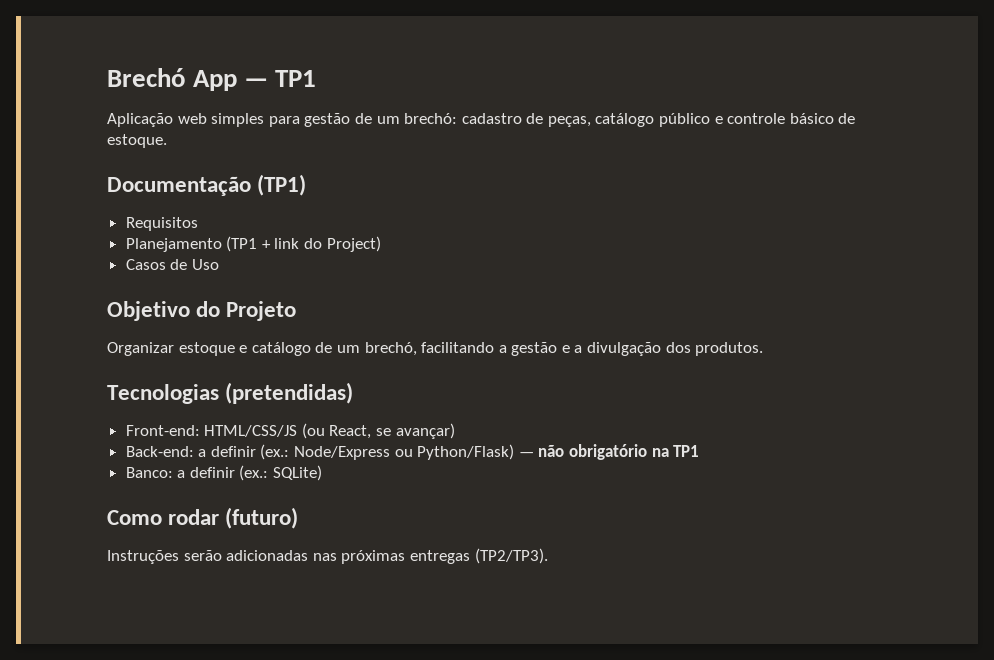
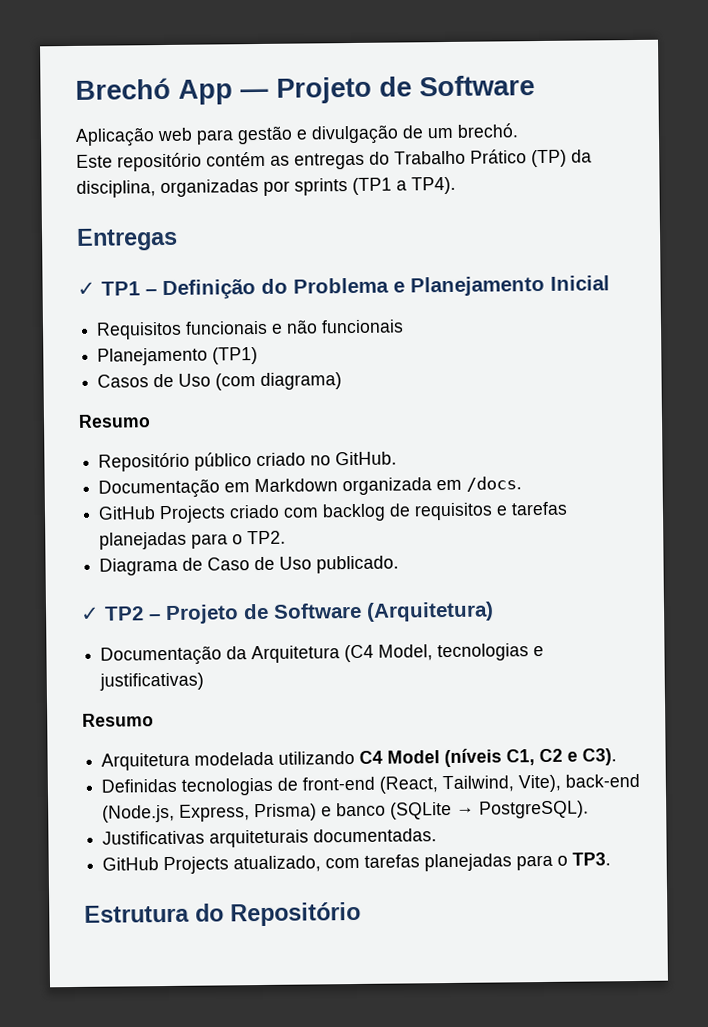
- Brechó App — TP1
+ Brechó App — Projeto de Software
- Aplicação web simples para gestão de um brechó: cadastro de peças, catálogo público e controle básico de estoque.
- Documentação (TP1)
- Requisitos
- Planejamento (TP1 + link do Project)
- Casos de Uso
- Objetivo do Projeto
- Organizar estoque e catálogo de um brechó, facilitando a gestão e a divulgação dos produtos.
- Tecnologias (pretendidas)
- Front-end: HTML/CSS/JS (ou React, se avançar)
- Back-end: a definir (ex.: Node/Express ou Python/Flask) — não obrigatório na TP1
- Banco: a definir (ex.: SQLite)
- Como rodar (futuro)
- Instruções serão adicionadas nas próximas entregas (TP2/TP3).
+ Aplicação web para gestão e divulgação de um brechó.
+ Este repositório contém as entregas do Trabalho Prático (TP) da disciplina, organizadas por sprints (TP1 a TP4).
+ Entregas
+ ✓ TP1 – Definição do Problema e Planejamento Inicial
+ Requisitos funcionais e não funcionais
+ Planejamento (TP1)
+ Casos de Uso (com diagrama)
+ Resumo
+ Repositório público criado no GitHub.
+ Documentação em Markdown organizada em /docs.
+ GitHub Projects criado com backlog de requisitos e tarefas planejadas para o TP2.
+ Diagrama de Caso de Uso publicado.
+ ✓ TP2 – Projeto de Software (Arquitetura)
+ Documentação da Arquitetura (C4 Model, tecnologias e justificativas)
+ Resumo
+ Arquitetura modelada utilizando C4 Model (níveis C1, C2 e C3).
+ Definidas tecnologias de front-end (React, Tailwind, Vite), back-end (Node.js, Express, Prisma) e banco (SQLite → PostgreSQL).
+ Justificativas arquiteturais documentadas.
+ GitHub Projects atualizado, com tarefas planejadas para o TP3.
+ Estrutura do Repositório

